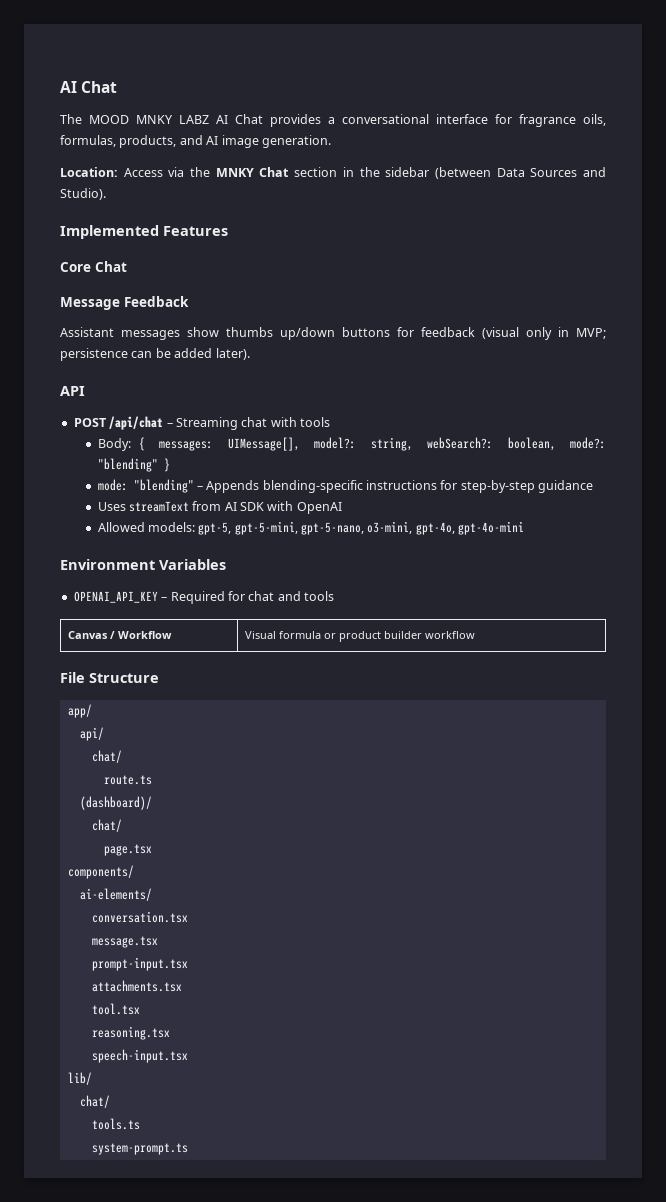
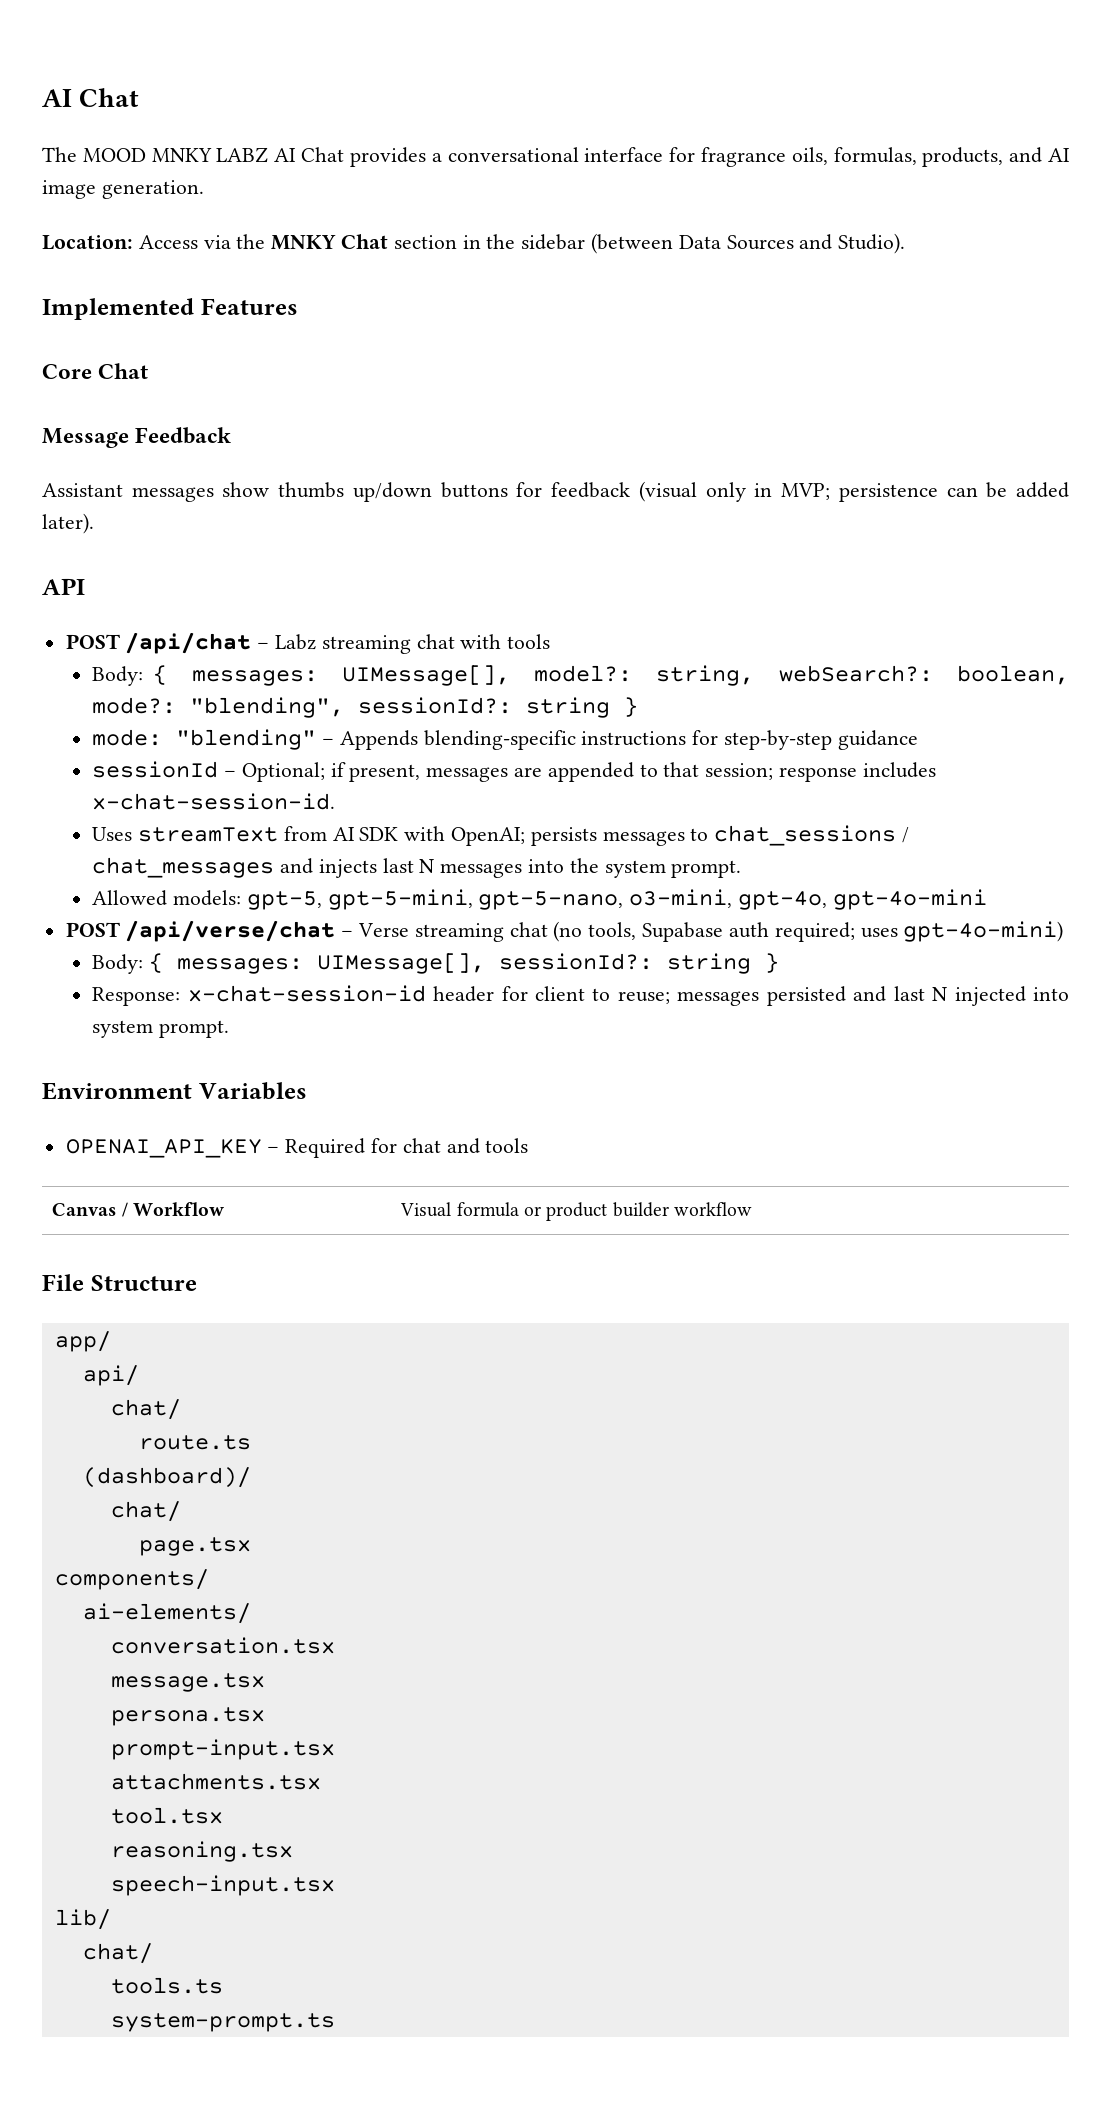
- POST /api/chat – Streaming chat with tools
+ POST /api/chat – Labz streaming chat with tools
- Body: { messages: UIMessage[], model?: string, webSearch?: boolean, mode?: "blending" }
+ Body: { messages: UIMessage[], model?: string, webSearch?: boolean, mode?: "blending", sessionId?: string }
+ sessionId – Optional; if present, messages are appended to that session; response includes x-chat-session-id.
- Uses streamText from AI SDK with OpenAI
+ Uses streamText from AI SDK with OpenAI; persists messages to chat_sessions / chat_messages and injects last N messages into the system prompt.
+ POST /api/verse/chat – Verse streaming chat (no tools, Supabase auth required; uses gpt-4o-mini)
+ Body: { messages: UIMessage[], sessionId?: string }
+ Response: x-chat-session-id header for client to reuse; messages persisted and last N injected into system prompt.
+ persona.tsx

